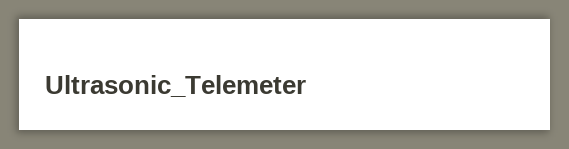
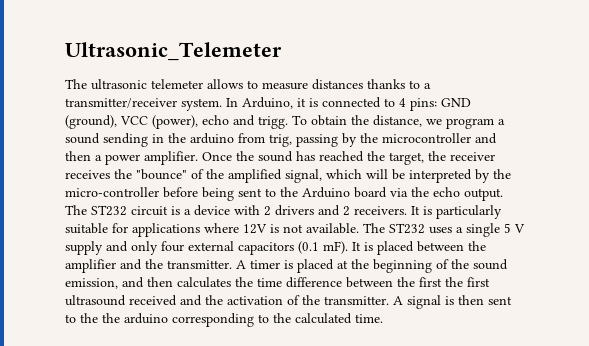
+ The ultrasonic telemeter allows to measure distances thanks to a transmitter/receiver system. In Arduino, it is connected to 4 pins: GND (ground), VCC (power), echo and trigg. To obtain the distance, we program a sound sending in the arduino from trig, passing by the microcontroller and then a power amplifier. Once the sound has reached the target, the receiver receives the "bounce" of the amplified signal, which will be interpreted by the micro-controller before being sent to the Arduino board via the echo output. The ST232 circuit is a device with 2 drivers and 2 receivers. It is particularly suitable for applications where 12V is not available. The ST232 uses a single 5 V supply and only four external capacitors (0.1 mF). It is placed between the amplifier and the transmitter. A timer is placed at the beginning of the sound emission, and then calculates the time difference between the first the first ultrasound received and the activation of the transmitter. A signal is then sent to the the arduino corresponding to the calculated time.

